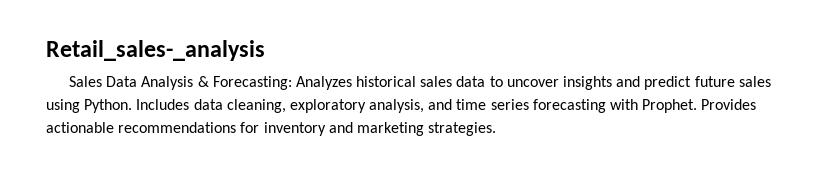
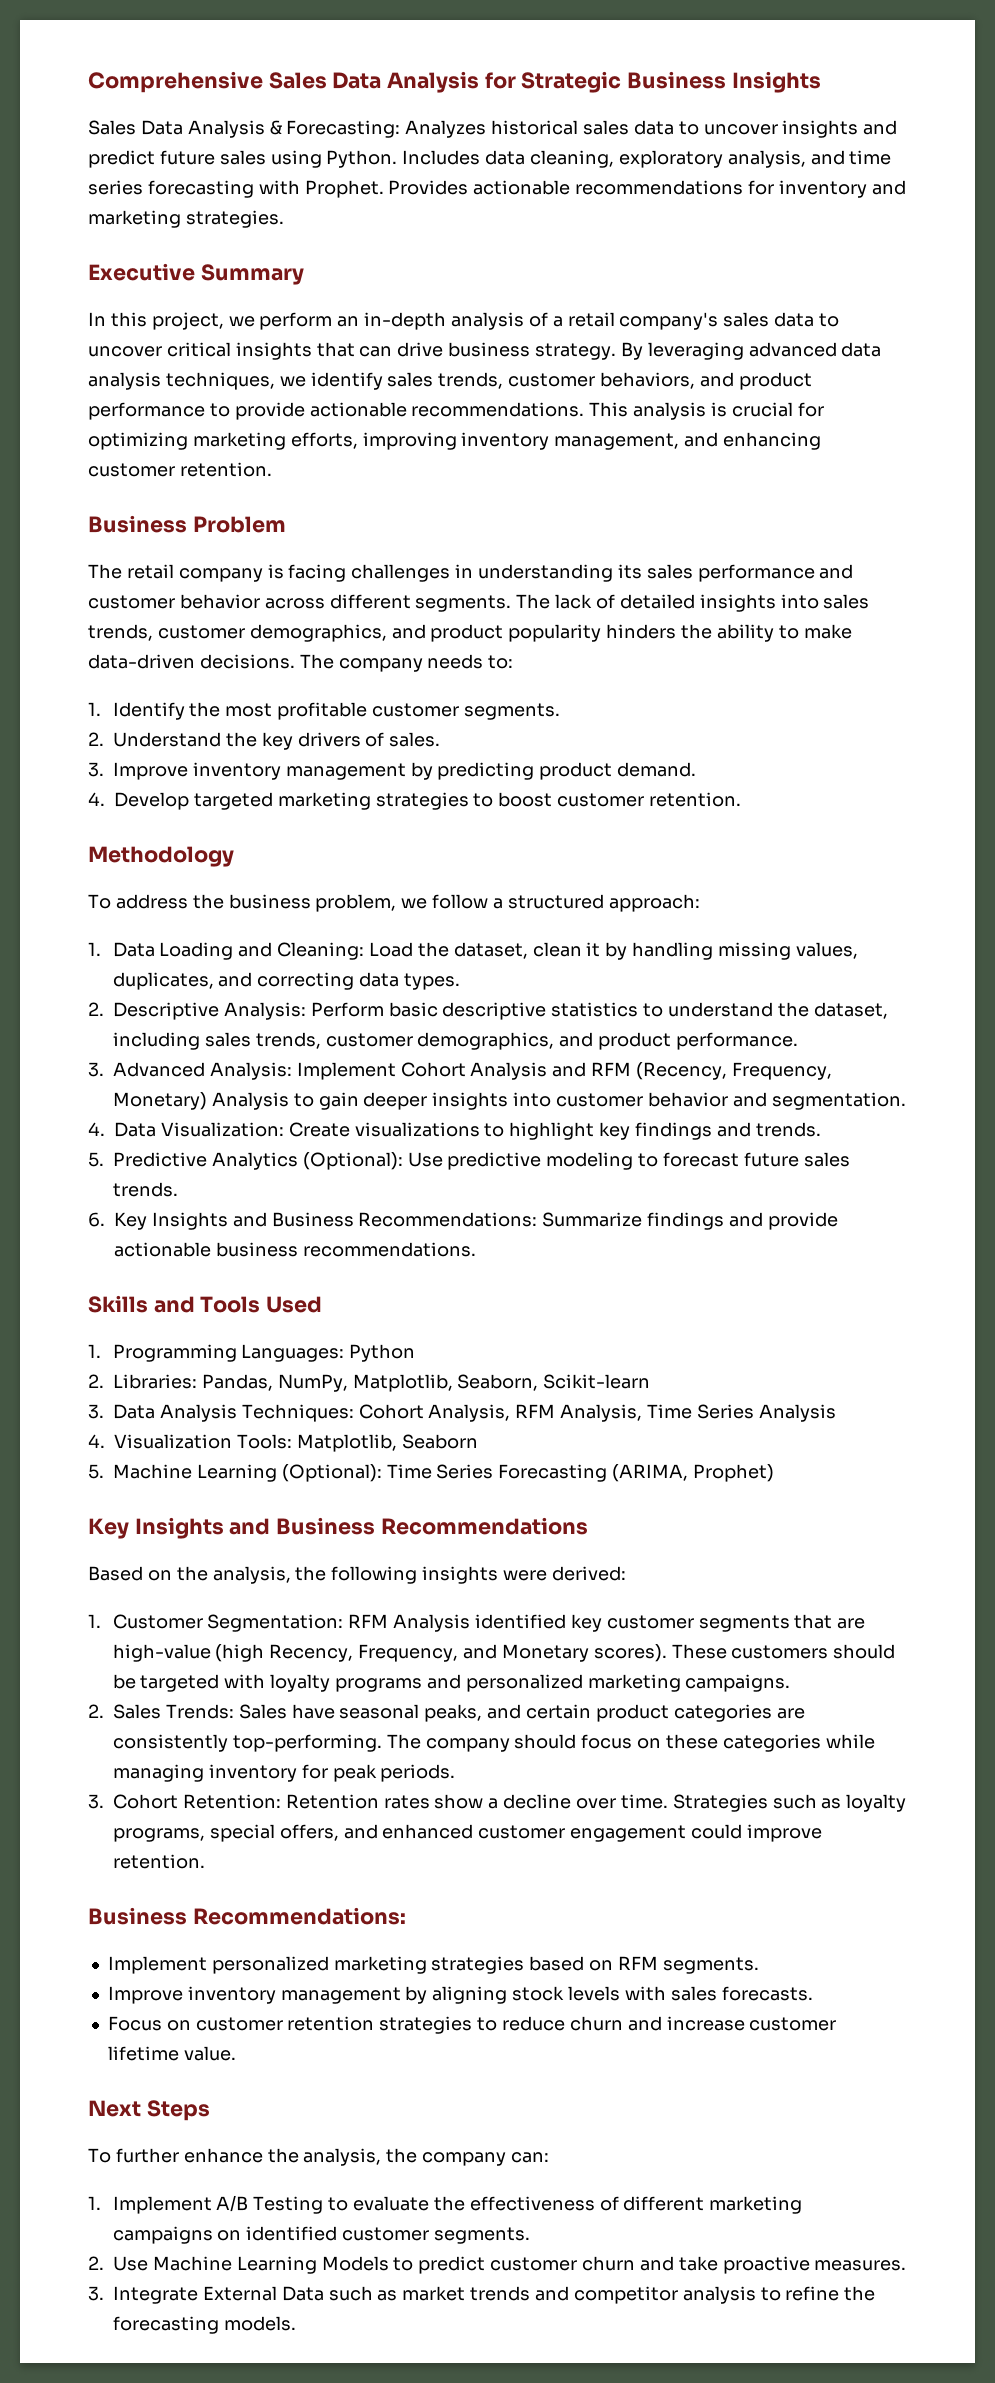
- Retail_sales-_analysis
+ Comprehensive Sales Data Analysis for Strategic Business Insights
+ Executive Summary
+ In this project, we perform an in-depth analysis of a retail company's sales data to uncover critical insights that can drive business strategy. By leveraging advanced data analysis techniques, we identify sales trends, customer behaviors, and product performance to provide actionable recommendations. This analysis is crucial for optimizing marketing efforts, improving inventory management, and enhancing customer retention.
+ Business Problem
+ The retail company is facing challenges in understanding its sales performance and customer behavior across different segments. The lack of detailed insights into sales trends, customer demographics, and product popularity hinders the ability to make data-driven decisions. The company needs to:
+ 1. Identify the most profitable customer segments.
+ 2. Understand the key drivers of sales.
+ 3. Improve inventory management by predicting product demand.
+ 4. Develop targeted marketing strategies to boost customer retention.
+ Methodology
+ To address the business problem, we follow a structured approach:
+ 1. Data Loading and Cleaning: Load the dataset, clean it by handling missing values, duplicates, and correcting data types.
+ 2. Descriptive Analysis: Perform basic descriptive statistics to understand the dataset, including sales trends, customer demographics, and product performance.
+ 3. Advanced Analysis: Implement Cohort Analysis and RFM (Recency, Frequency, Monetary) Analysis to gain deeper insights into customer behavior and segmentation.
+ 4. Data Visualization: Create visualizations to highlight key findings and trends.
+ 5. Predictive Analytics (Optional): Use predictive modeling to forecast future sales trends.
+ 6. Key Insights and Business Recommendations: Summarize findings and provide actionable business recommendations.
+ Skills and Tools Used
+ 1. Programming Languages: Python
+ 2. Libraries: Pandas, NumPy, Matplotlib, Seaborn, Scikit-learn
+ 3. Data Analysis Techniques: Cohort Analysis, RFM Analysis, Time Series Analysis
+ 4. Visualization Tools: Matplotlib, Seaborn
+ 5. Machine Learning (Optional): Time Series Forecasting (ARIMA, Prophet)
+ Key Insights and Business Recommendations
+ Based on the analysis, the following insights were derived:
+ 1. Customer Segmentation: RFM Analysis identified key customer segments that are high-value (high Recency, Frequency, and Monetary scores). These customers should be targeted with loyalty programs and personalized marketing campaigns.
+ 2. Sales Trends: Sales have seasonal peaks, and certain product categories are consistently top-performing. The company should focus on these categories while managing inventory for peak periods.
+ 3. Cohort Retention: Retention rates show a decline over time. Strategies such as loyalty programs, special offers, and enhanced customer engagement could improve retention.
+ Business Recommendations:
+ Implement personalized marketing strategies based on RFM segments.
+ Improve inventory management by aligning stock levels with sales forecasts.
+ Focus on customer retention strategies to reduce churn and increase customer lifetime value.
+ Next Steps
+ To further enhance the analysis, the company can:
+ 1. Implement A/B Testing to evaluate the effectiveness of different marketing campaigns on identified customer segments.
+ 2. Use Machine Learning Models to predict customer churn and take proactive measures.
+ 3. Integrate External Data such as market trends and competitor analysis to refine the forecasting models.

